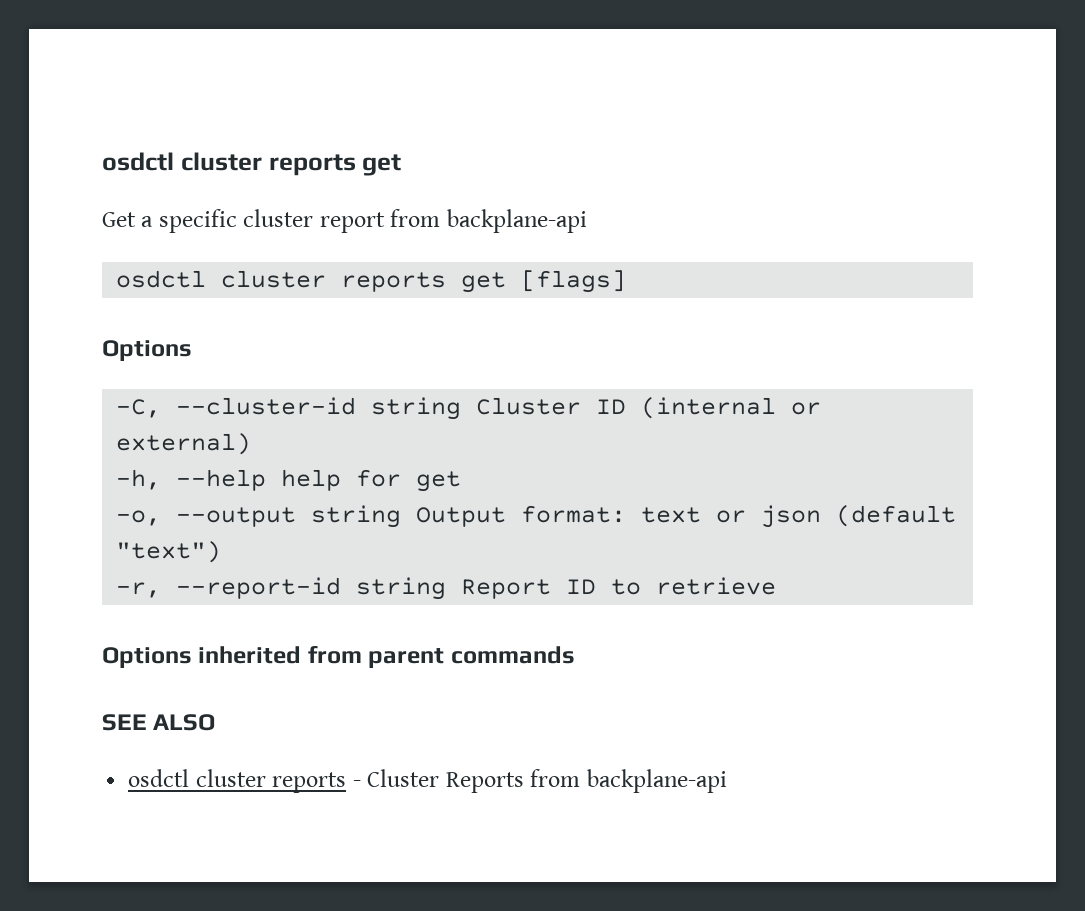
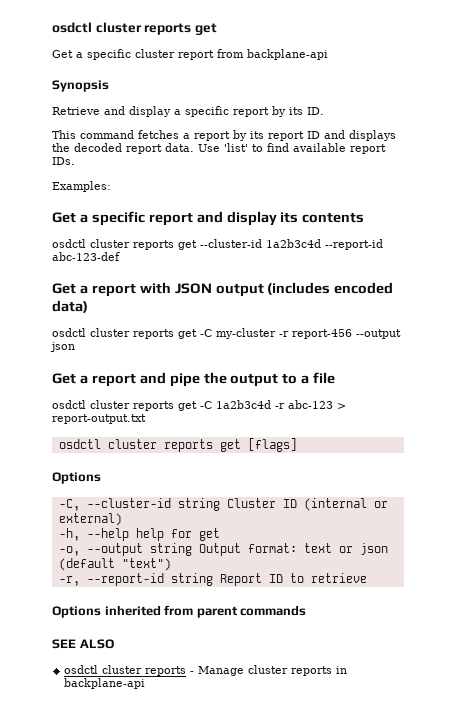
+ Synopsis
+ Retrieve and display a specific report by its ID.
+ This command fetches a report by its report ID and displays the decoded report data. Use 'list' to find available report IDs.
+ Examples:
+ Get a specific report and display its contents
+ osdctl cluster reports get --cluster-id 1a2b3c4d --report-id abc-123-def
+ Get a report with JSON output (includes encoded data)
+ osdctl cluster reports get -C my-cluster -r report-456 --output json
+ Get a report and pipe the output to a file
+ osdctl cluster reports get -C 1a2b3c4d -r abc-123 > report-output.txt
- osdctl cluster reports - Cluster Reports from backplane-api
+ osdctl cluster reports - Manage cluster reports in backplane-api

